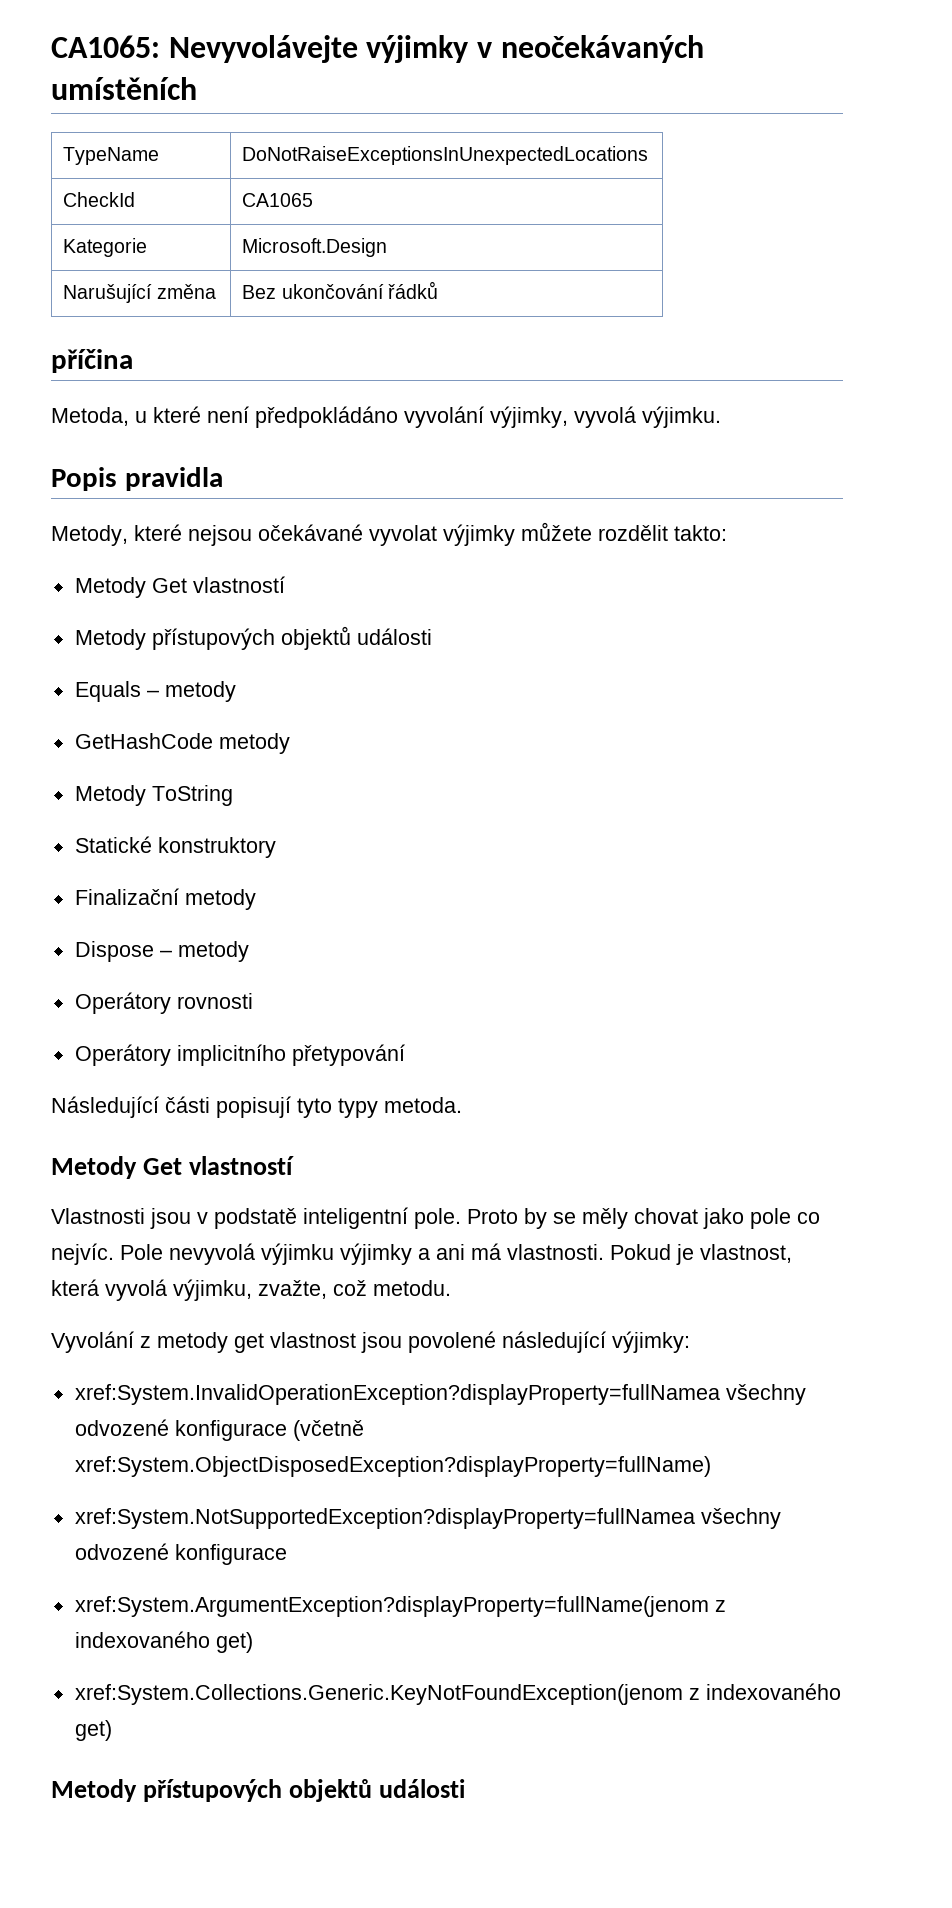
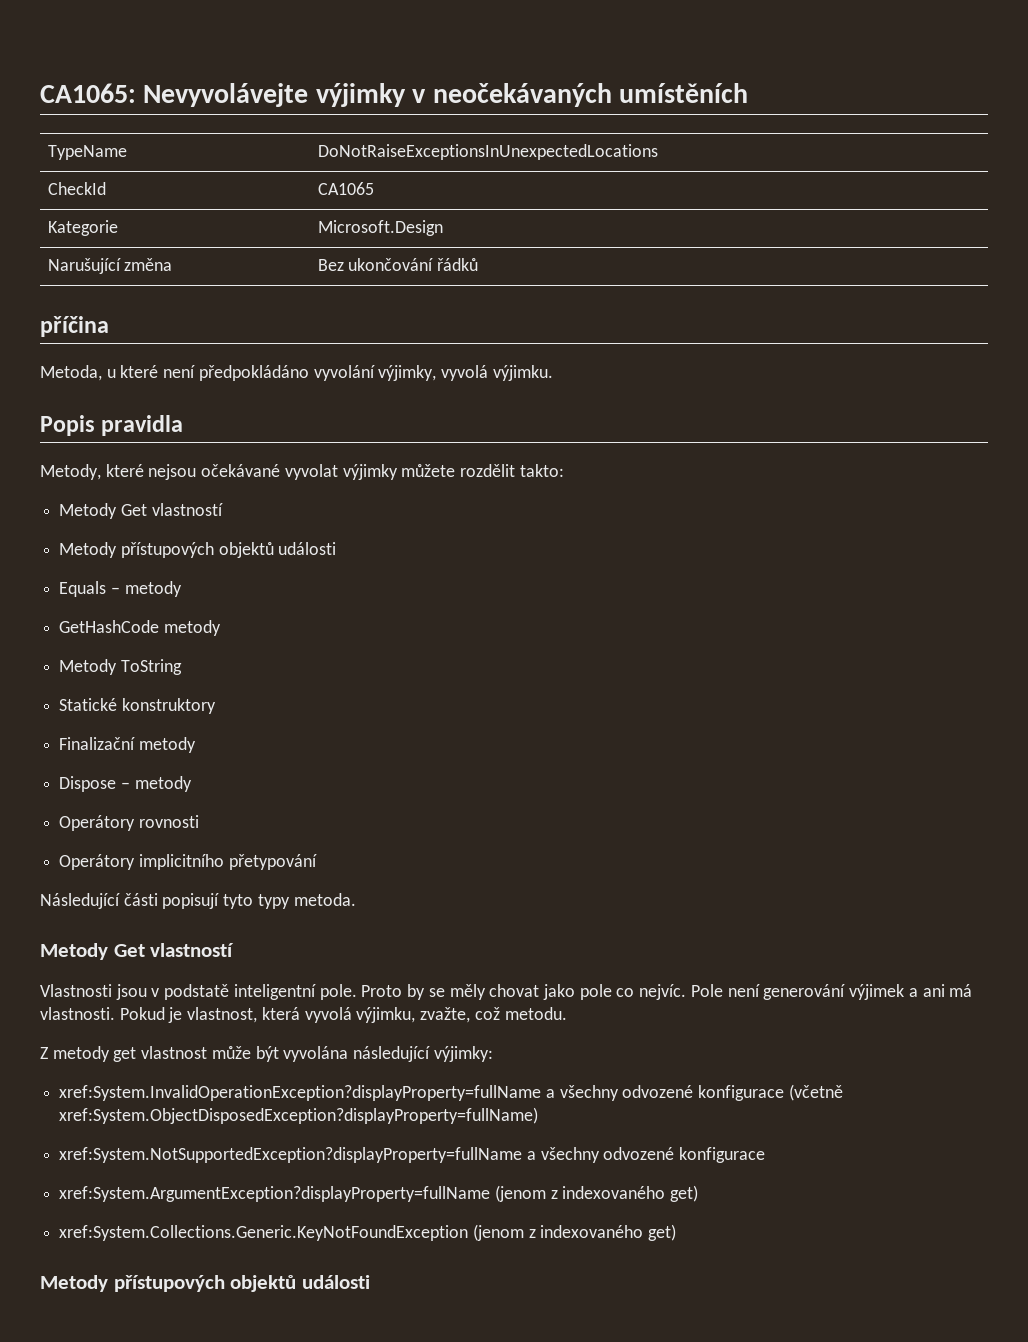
- Pole nevyvolá výjimku výjimky a ani má vlastnosti.
+ Pole není generování výjimek a ani má vlastnosti.
- Vyvolání z metody get vlastnost jsou povolené následující výjimky:
+ Z metody get vlastnost může být vyvolána následující výjimky:
- xref:System.InvalidOperationException?displayProperty=fullNamea všechny odvozené konfigurace (včetně xref:System.ObjectDisposedException?displayProperty=fullName)
+ xref:System.InvalidOperationException?displayProperty=fullName a všechny odvozené konfigurace (včetně xref:System.ObjectDisposedException?displayProperty=fullName)
- xref:System.NotSupportedException?displayProperty=fullNamea všechny odvozené konfigurace
+ xref:System.NotSupportedException?displayProperty=fullName a všechny odvozené konfigurace
- xref:System.ArgumentException?displayProperty=fullName(jenom z indexovaného get)
- xref:System.Collections.Generic.KeyNotFoundException(jenom z indexovaného get)
+ xref:System.ArgumentException?displayProperty=fullName (jenom z indexovaného get)
+ xref:System.Collections.Generic.KeyNotFoundException (jenom z indexovaného get)

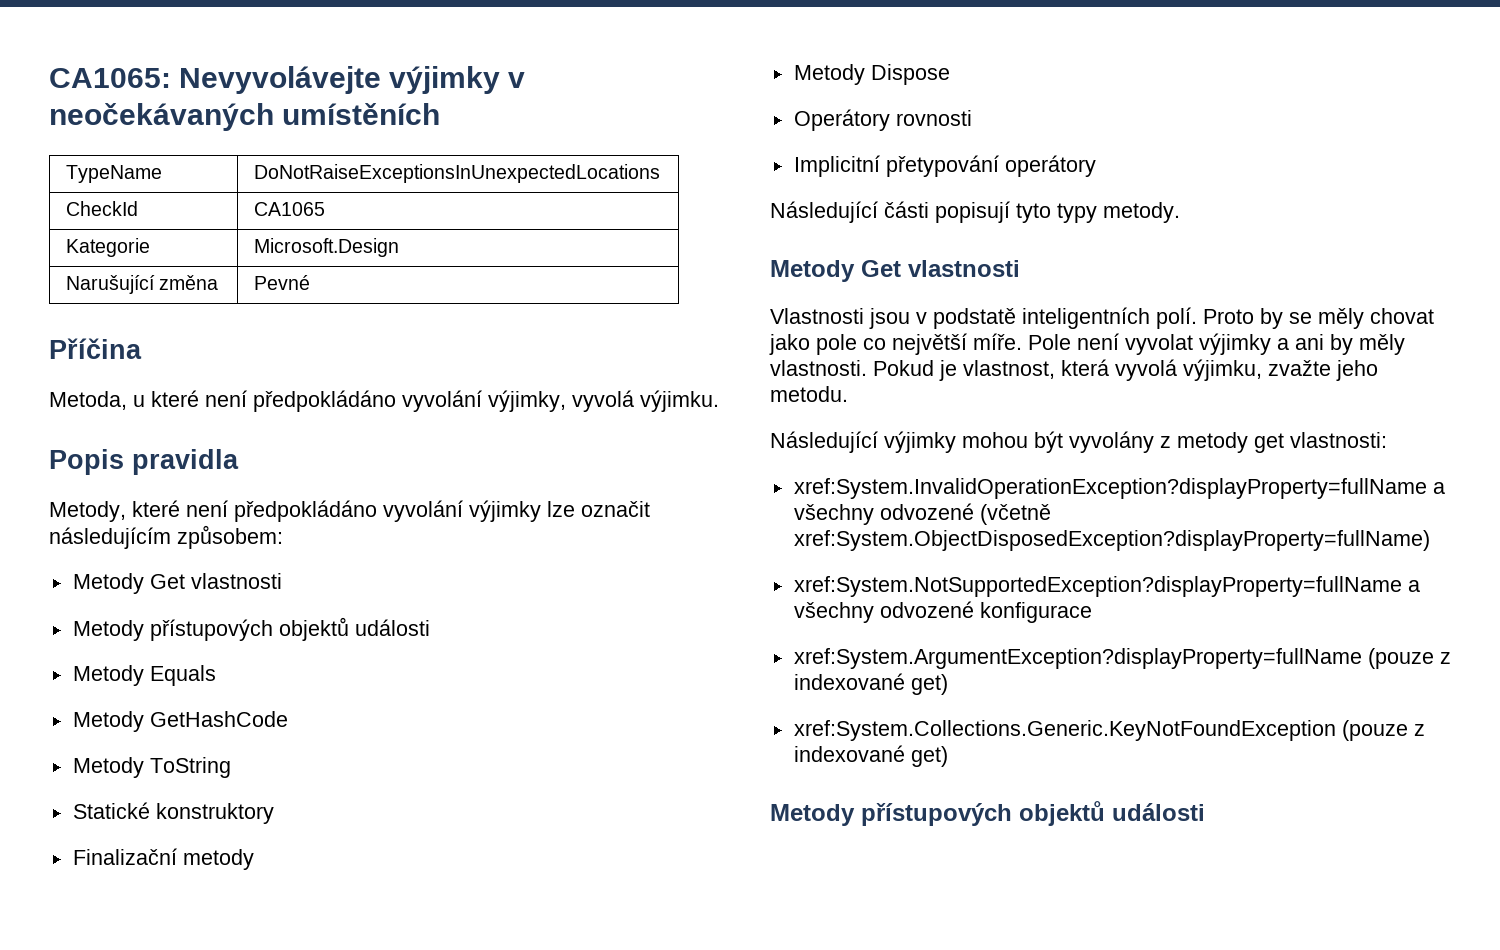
- Narušující změna | Bez ukončování řádků
- příčina
+ Narušující změna | Pevné
+ Příčina
- Metody, které nejsou očekávané vyvolat výjimky můžete rozdělit takto:
- Metody Get vlastností
+ Metody, které není předpokládáno vyvolání výjimky lze označit následujícím způsobem:
+ Metody Get vlastnosti
- Equals – metody
- GetHashCode metody
+ Metody Equals
+ Metody GetHashCode
- Dispose – metody
+ Metody Dispose
- Operátory implicitního přetypování
+ Implicitní přetypování operátory
- Následující části popisují tyto typy metoda.
- Metody Get vlastností
+ Následující části popisují tyto typy metody.
+ Metody Get vlastnosti
- Vlastnosti jsou v podstatě inteligentní pole.
+ Vlastnosti jsou v podstatě inteligentních polí.
- Proto by se měly chovat jako pole co nejvíc. Pole není generování výjimek a ani má vlastnosti.
+ Proto by se měly chovat jako pole co největší míře. Pole není vyvolat výjimky a ani by měly vlastnosti.
- Pokud je vlastnost, která vyvolá výjimku, zvažte, což metodu.
+ Pokud je vlastnost, která vyvolá výjimku, zvažte jeho metodu.
- Z metody get vlastnost může být vyvolána následující výjimky:
+ Následující výjimky mohou být vyvolány z metody get vlastnosti:
- xref:System.InvalidOperationException?displayProperty=fullName a všechny odvozené konfigurace (včetně xref:System.ObjectDisposedException?displayProperty=fullName)
+ xref:System.InvalidOperationException?displayProperty=fullName a všechny odvozené (včetně xref:System.ObjectDisposedException?displayProperty=fullName)
- xref:System.ArgumentException?displayProperty=fullName (jenom z indexovaného get)
+ xref:System.ArgumentException?displayProperty=fullName (pouze z indexované get)
- xref:System.Collections.Generic.KeyNotFoundException (jenom z indexovaného get)
+ xref:System.Collections.Generic.KeyNotFoundException (pouze z indexované get)

